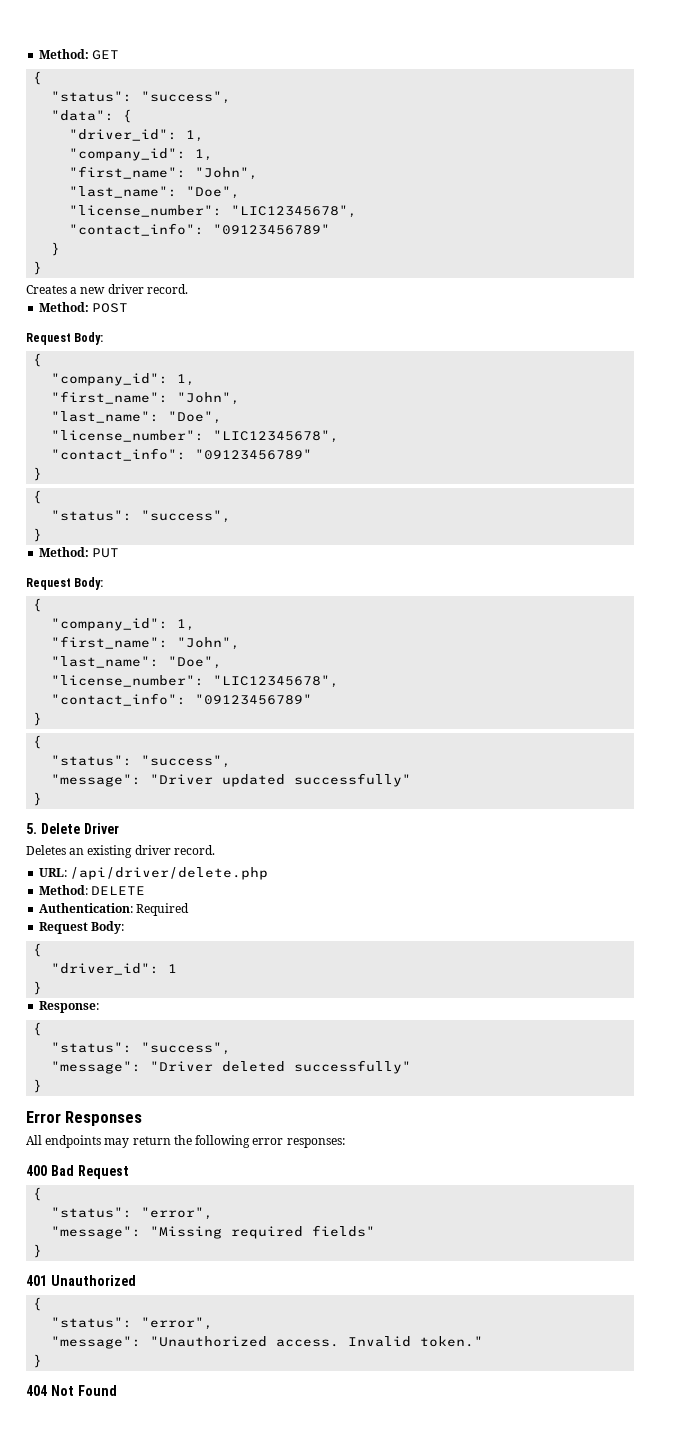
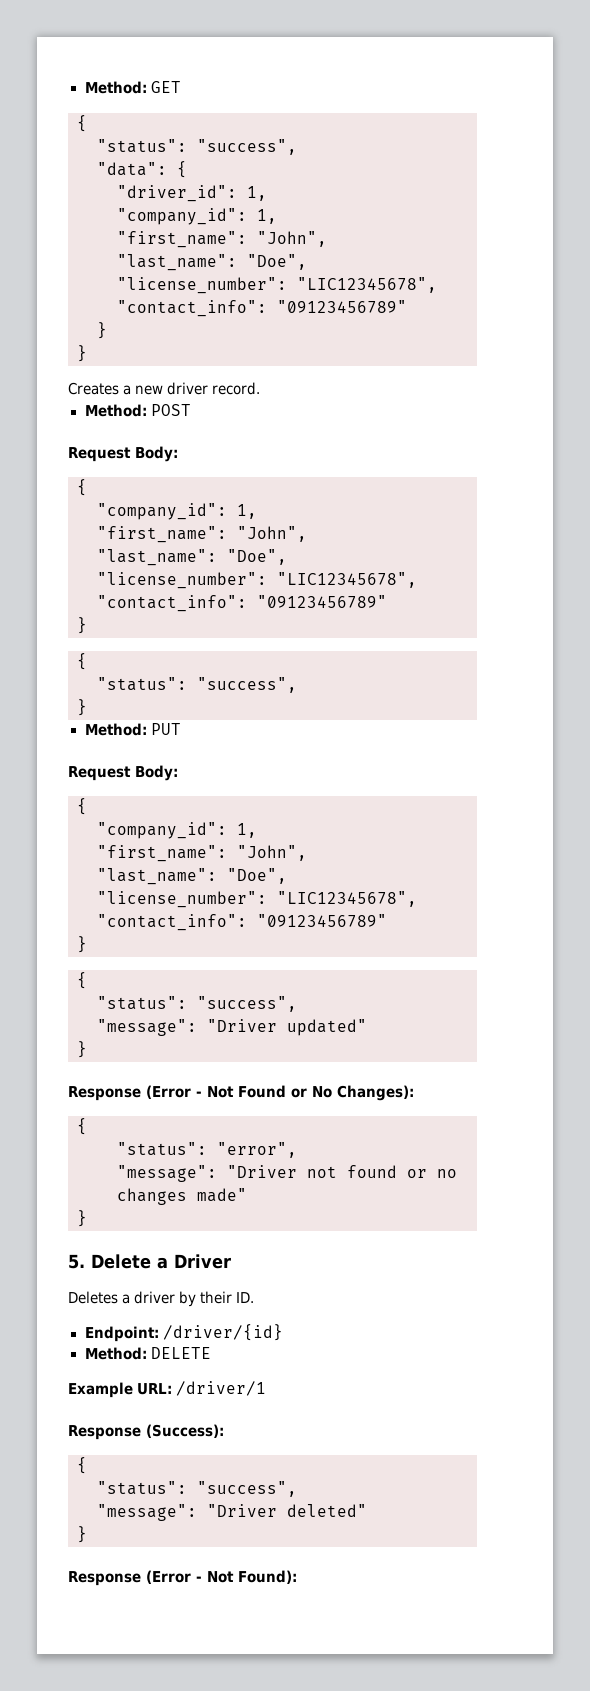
- "message": "Driver updated successfully"
+ "message": "Driver updated"
+ }
+ Response (Error - Not Found or No Changes):
+ {
+ "status": "error",
+ "message": "Driver not found or no changes made"
- 5. Delete Driver
+ 5. Delete a Driver
- Deletes an existing driver record.
- URL: /api/driver/delete.php
+ Deletes a driver by their ID.
+ Endpoint: /driver/{id}
  Method: DELETE
- Authentication: Required
- Request Body:
- {
- "driver_id": 1
- }
- Response:
+ Example URL: /driver/1
+ Response (Success):
  {
  "status": "success",
- "message": "Driver deleted successfully"
+ "message": "Driver deleted"
  }
- Error Responses
- All endpoints may return the following error responses:
- 400 Bad Request
- {
- "status": "error",
- "message": "Missing required fields"
- }
- 401 Unauthorized
- {
- "status": "error",
- "message": "Unauthorized access. Invalid token."
- }
- 404 Not Found
+ Response (Error - Not Found):

